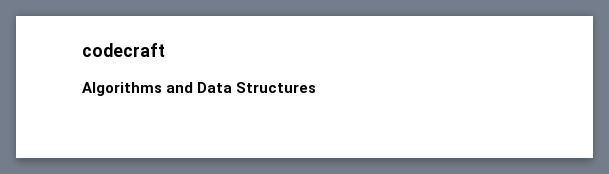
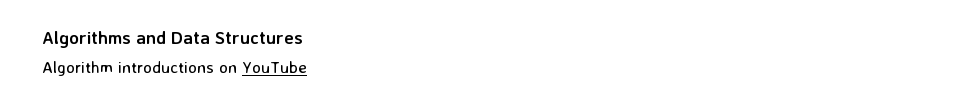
- codecraft
+ Algorithm introductions on YouTube

